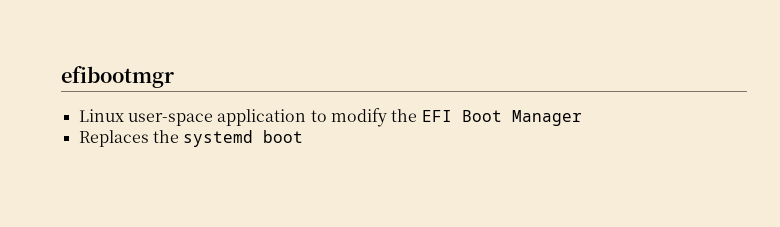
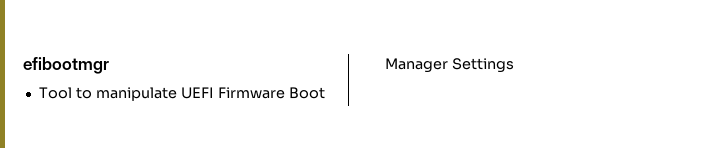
- Linux user-space application to modify the EFI Boot Manager
- Replaces the systemd boot
+ Tool to manipulate UEFI Firmware Boot Manager Settings

